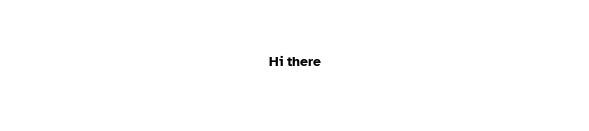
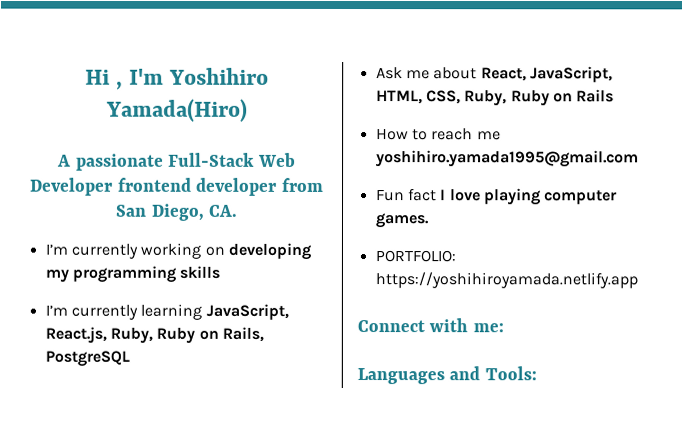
- Hi there
+ Hi , I'm Yoshihiro Yamada(Hiro)
+ A passionate Full-Stack Web Developer frontend developer from San Diego, CA.
+ I’m currently working on developing my programming skills
+ I’m currently learning JavaScript, React.js, Ruby, Ruby on Rails, PostgreSQL
+ Ask me about React, JavaScript, HTML, CSS, Ruby, Ruby on Rails
+ How to reach me yoshihiro.yamada1995@gmail.com
+ Fun fact I love playing computer games.
+ PORTFOLIO: https://yoshihiroyamada.netlify.app
+ Connect with me:
+ Languages and Tools:

